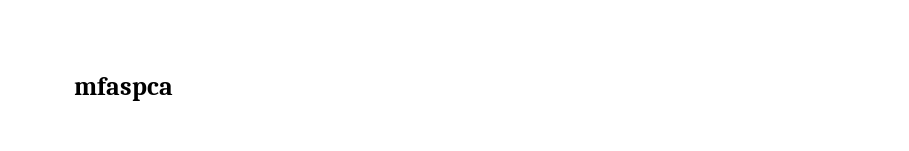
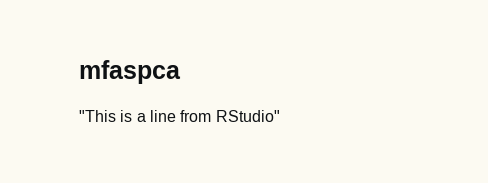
+ "This is a line from RStudio"

